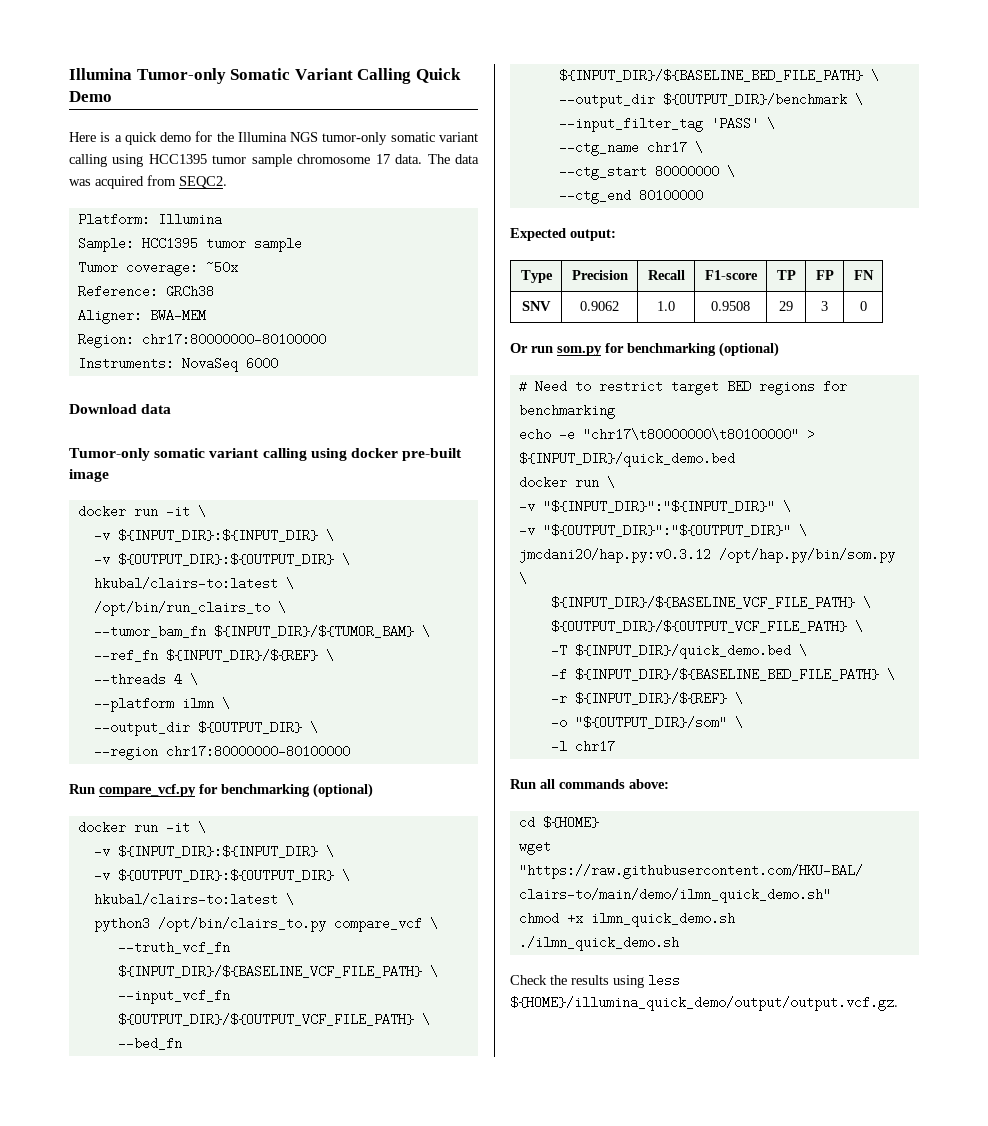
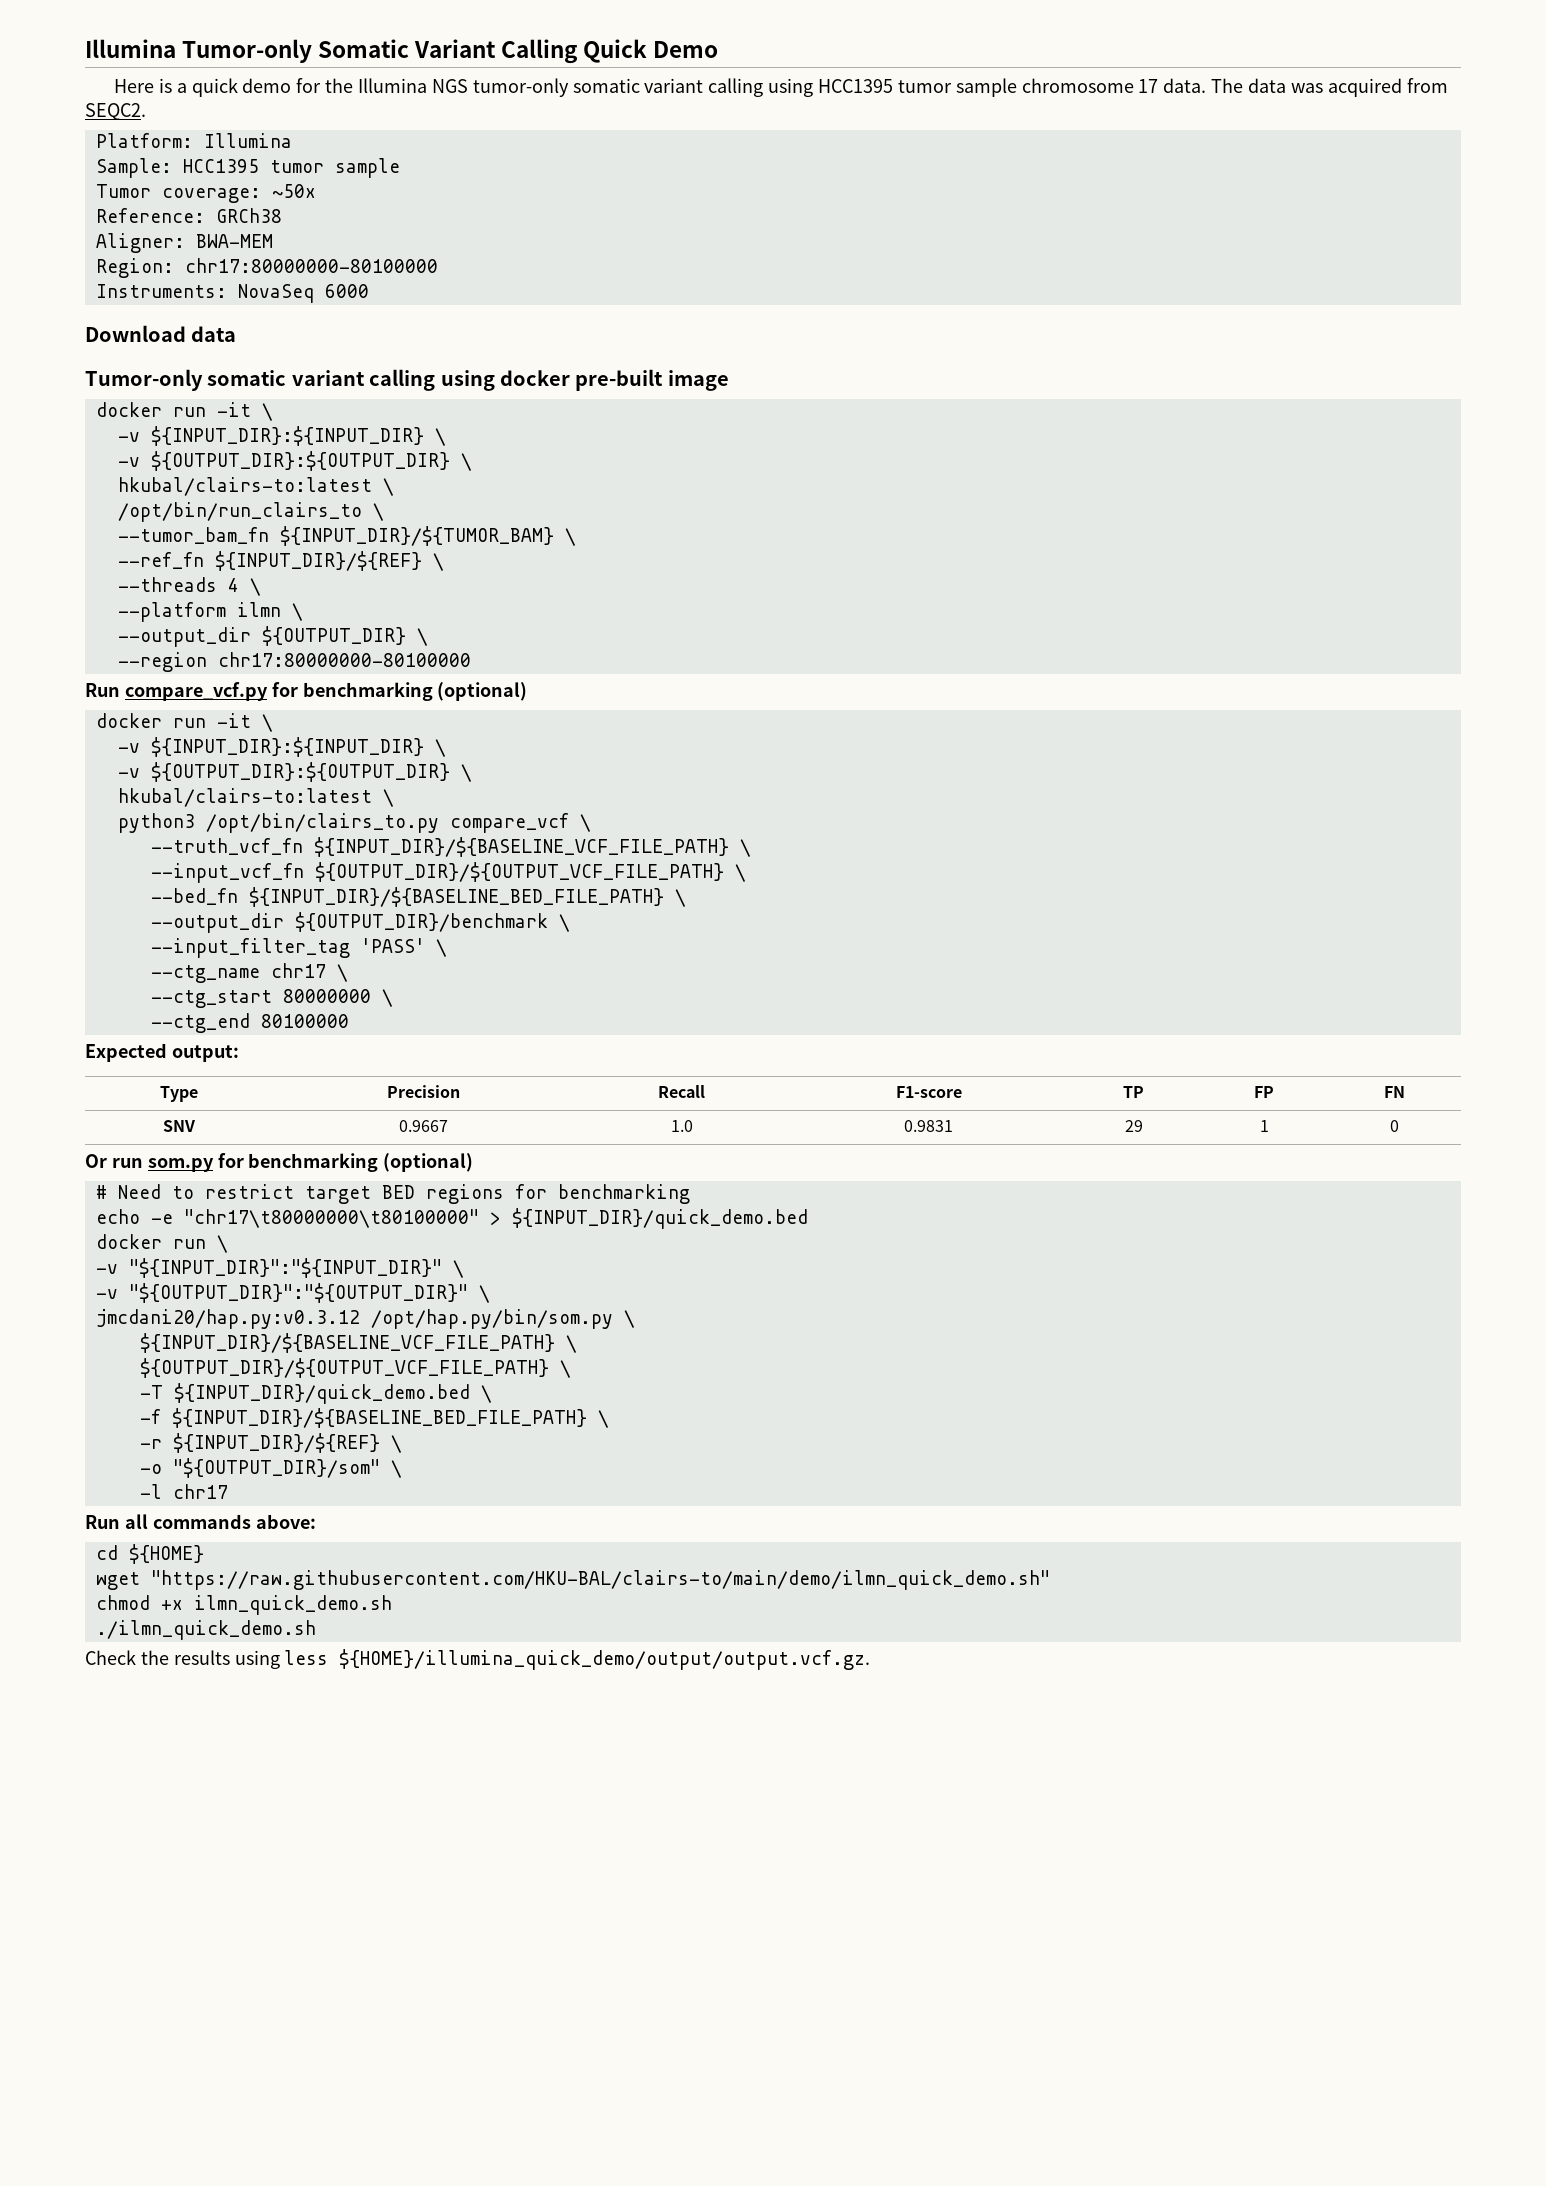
- SNV | 0.9062 | 1.0 | 0.9508 | 29 | 3 | 0
+ SNV | 0.9667 | 1.0 | 0.9831 | 29 | 1 | 0

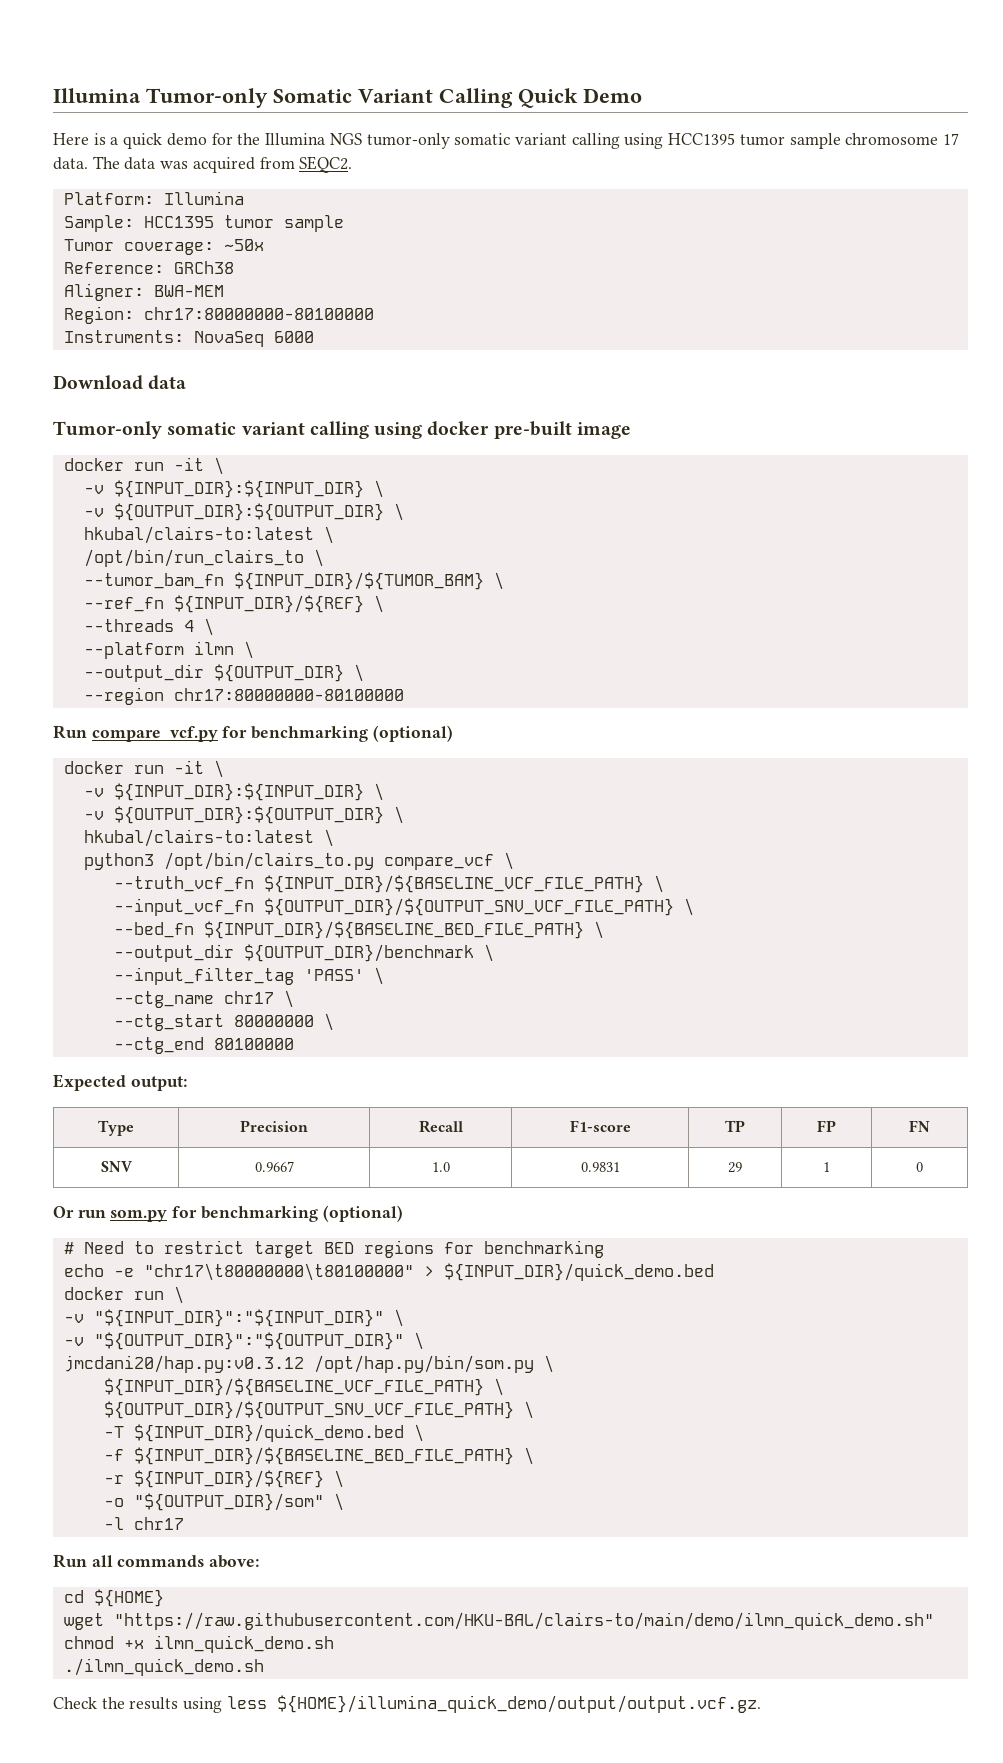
- --input_vcf_fn ${OUTPUT_DIR}/${OUTPUT_VCF_FILE_PATH} \
+ --input_vcf_fn ${OUTPUT_DIR}/${OUTPUT_SNV_VCF_FILE_PATH} \
  jmcdani20/hap.py:v0.3.12 /opt/hap.py/bin/som.py \
  ${INPUT_DIR}/${BASELINE_VCF_FILE_PATH} \
- ${OUTPUT_DIR}/${OUTPUT_VCF_FILE_PATH} \
+ ${OUTPUT_DIR}/${OUTPUT_SNV_VCF_FILE_PATH} \

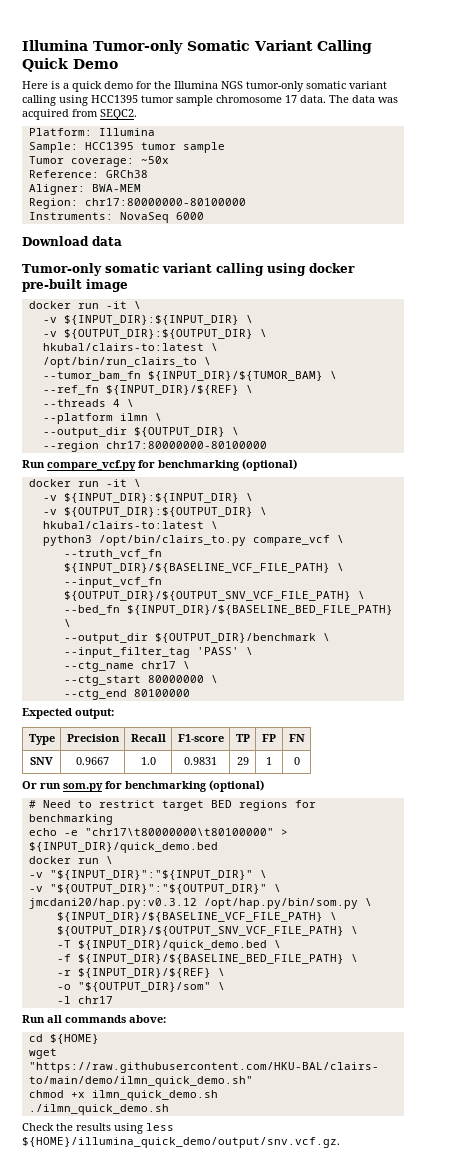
- Check the results using less ${HOME}/illumina_quick_demo/output/output.vcf.gz.
+ Check the results using less ${HOME}/illumina_quick_demo/output/snv.vcf.gz.

